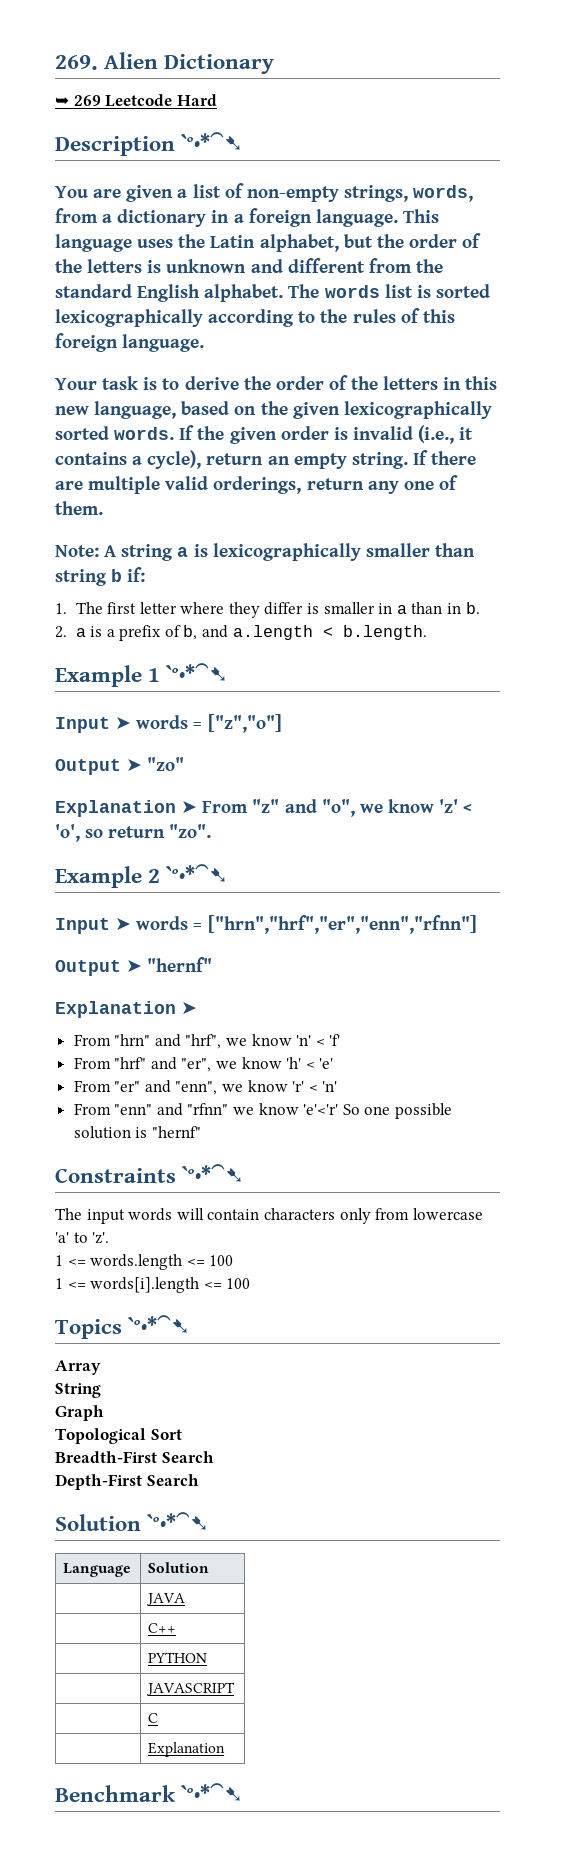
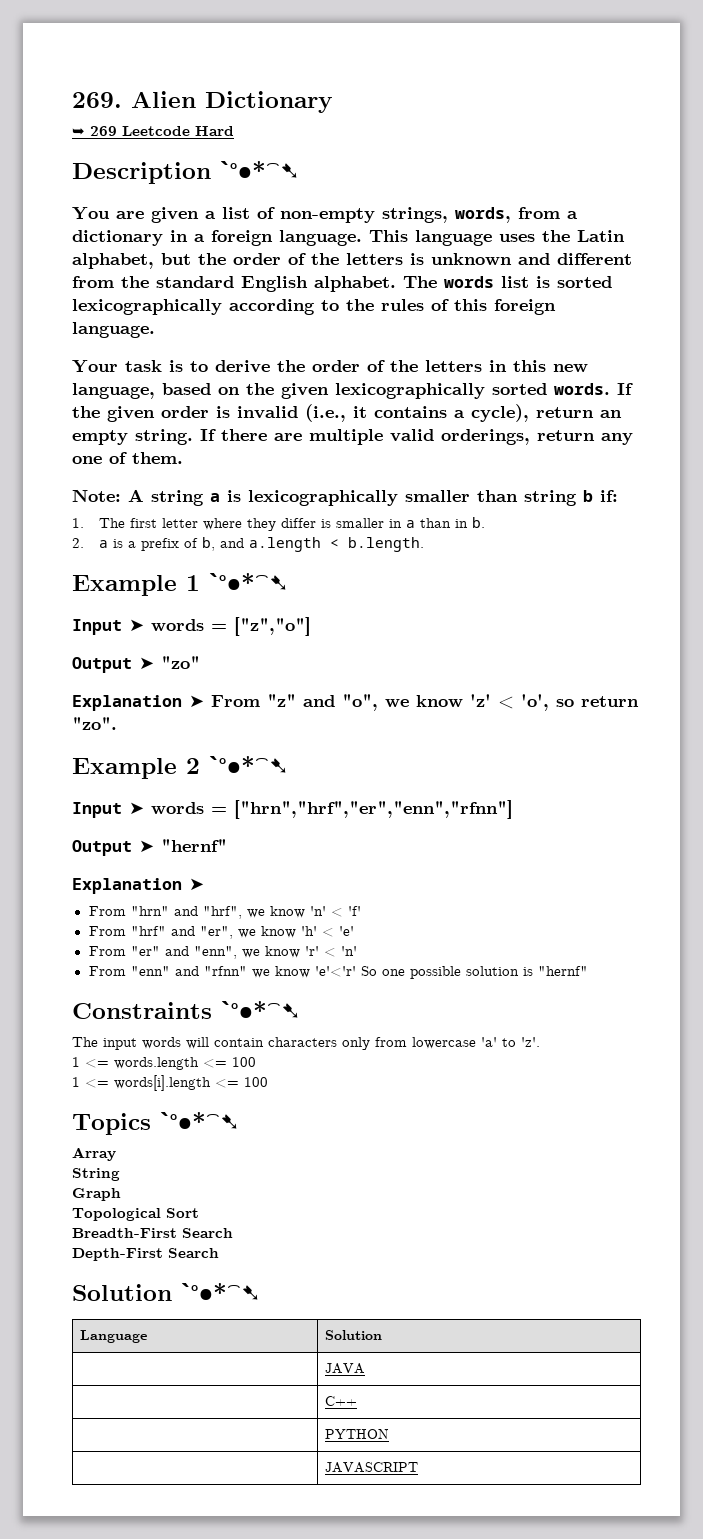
- | C
- | Explanation
- Benchmark ˋ°•*⁀➷

